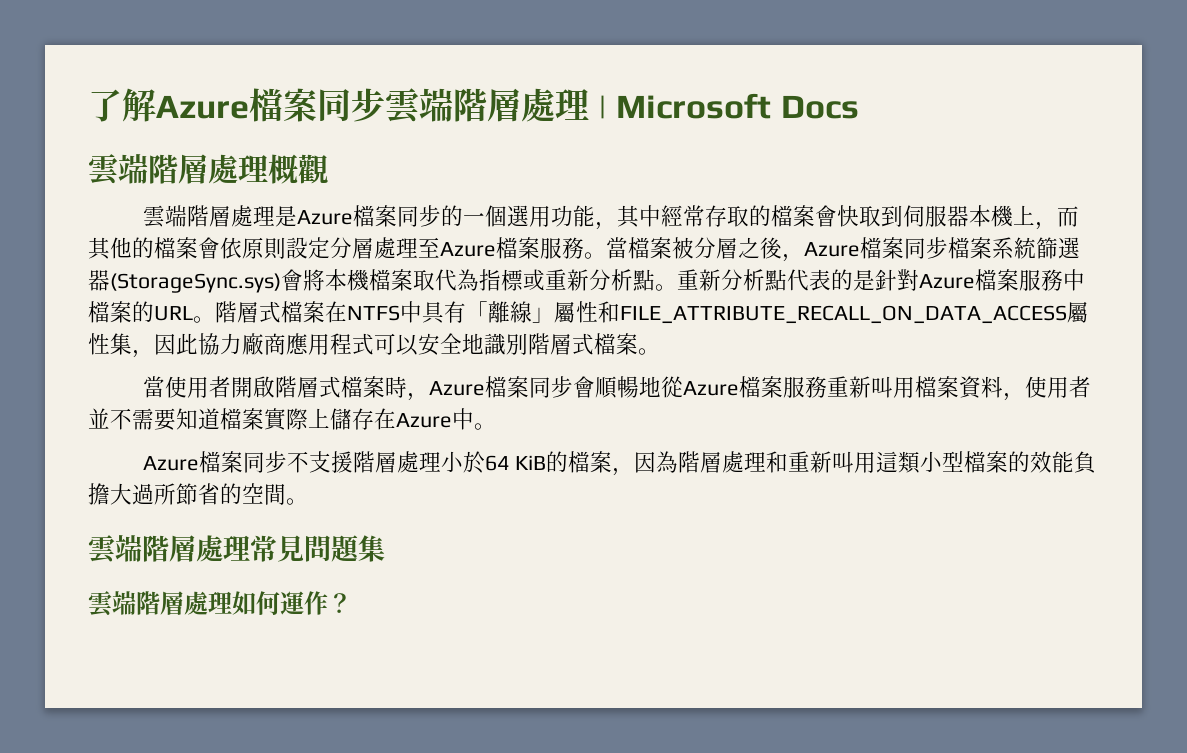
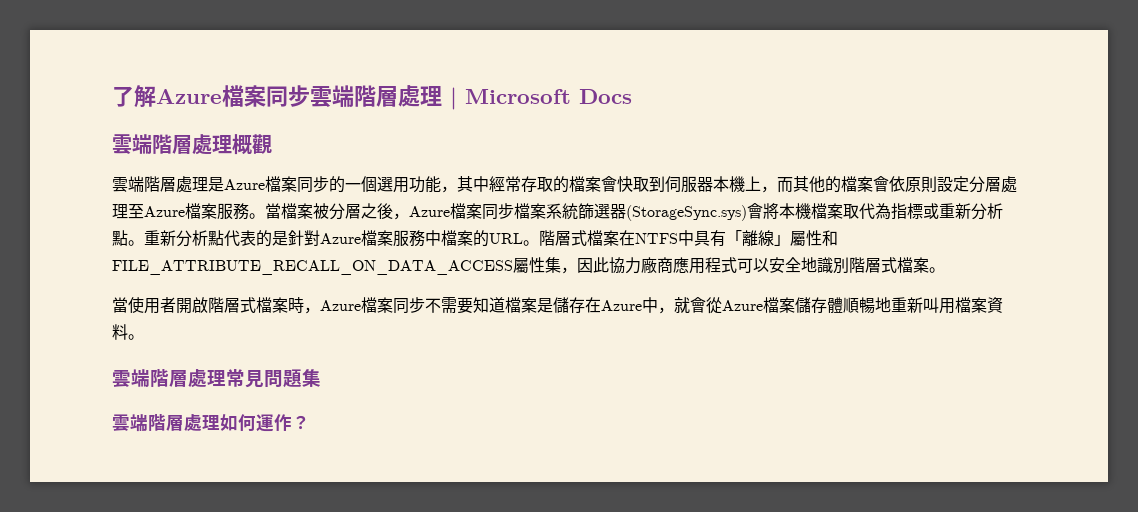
- 當使用者開啟階層式檔案時，Azure檔案同步會順暢地從Azure檔案服務重新叫用檔案資料，使用者並不需要知道檔案實際上儲存在Azure中。
- Azure檔案同步不支援階層處理小於64 KiB的檔案，因為階層處理和重新叫用這類小型檔案的效能負擔大過所節省的空間。
+ 當使用者開啟階層式檔案時，Azure檔案同步不需要知道檔案是儲存在Azure中，就會從Azure檔案儲存體順暢地重新叫用檔案資料。

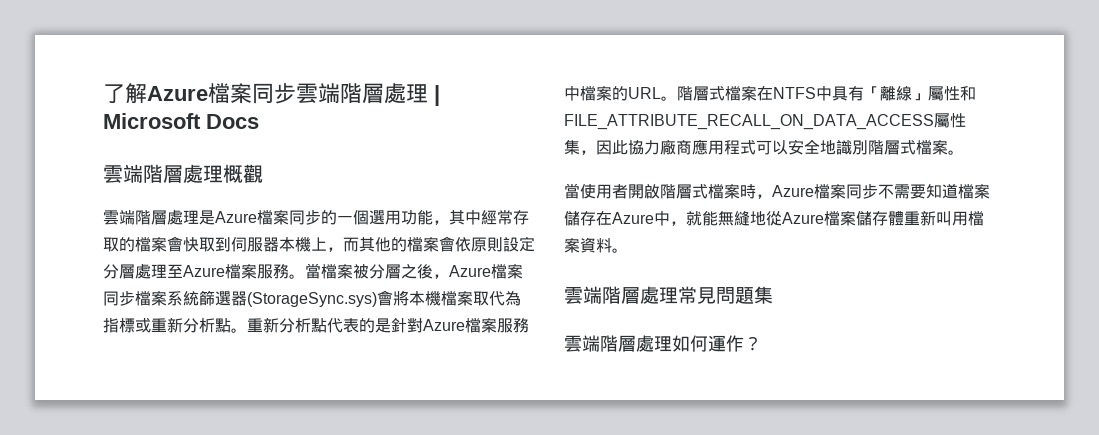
- 當使用者開啟階層式檔案時，Azure檔案同步不需要知道檔案是儲存在Azure中，就會從Azure檔案儲存體順暢地重新叫用檔案資料。
+ 當使用者開啟階層式檔案時，Azure檔案同步不需要知道檔案儲存在Azure中，就能無縫地從Azure檔案儲存體重新叫用檔案資料。

